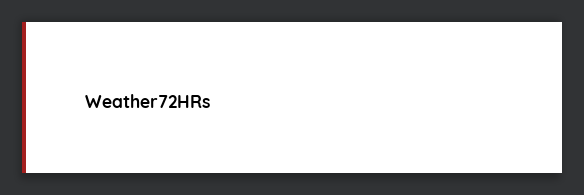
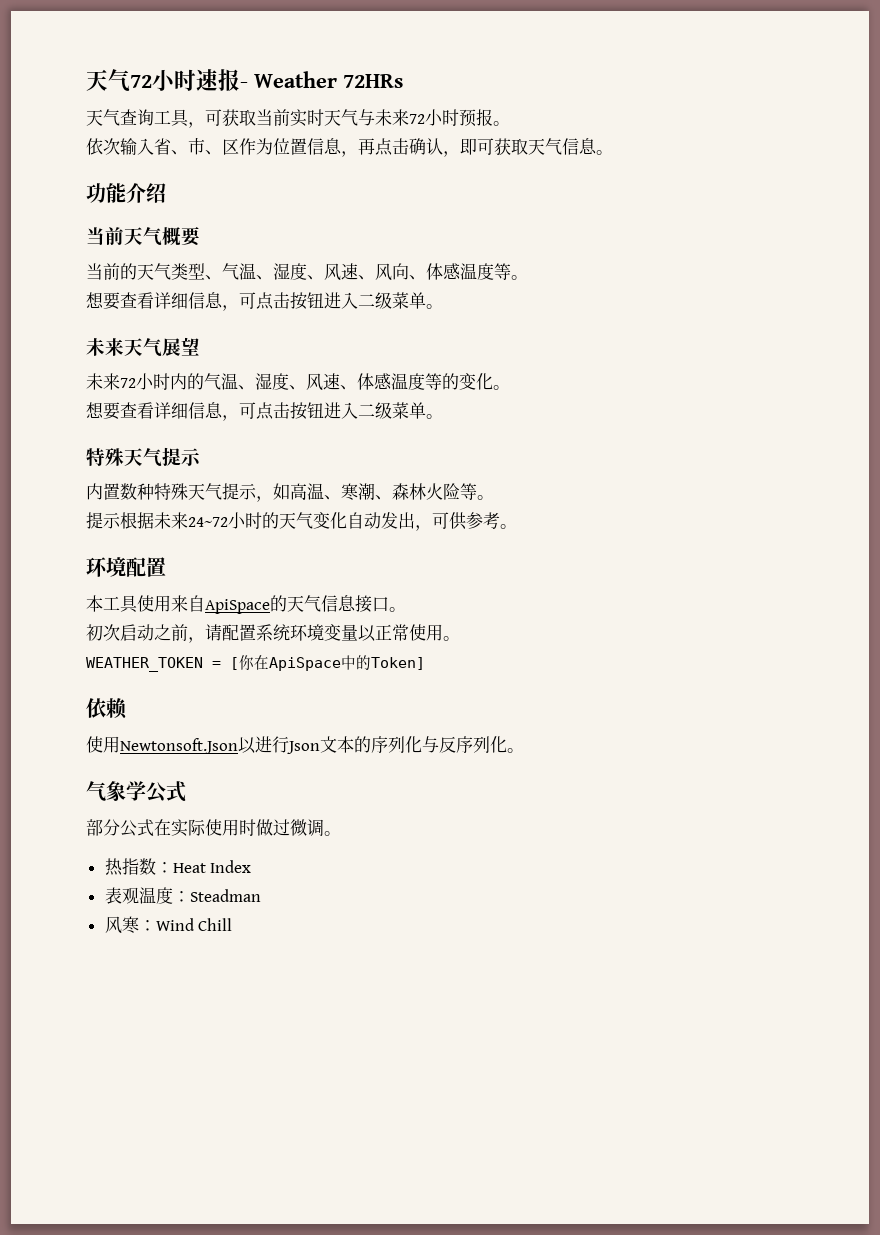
- Weather72HRs
+ 天气72小时速报- Weather 72HRs
+ 天气查询工具，可获取当前实时天气与未来72小时预报。
+ 依次输入省、市、区作为位置信息，再点击确认，即可获取天气信息。
+ 功能介绍
+ 当前天气概要
+ 当前的天气类型、气温、湿度、风速、风向、体感温度等。
+ 想要查看详细信息，可点击按钮进入二级菜单。
+ 未来天气展望
+ 未来72小时内的气温、湿度、风速、体感温度等的变化。
+ 想要查看详细信息，可点击按钮进入二级菜单。
+ 特殊天气提示
+ 内置数种特殊天气提示，如高温、寒潮、森林火险等。
+ 提示根据未来24~72小时的天气变化自动发出，可供参考。
+ 环境配置
+ 本工具使用来自ApiSpace的天气信息接口。
+ 初次启动之前，请配置系统环境变量以正常使用。
+ WEATHER_TOKEN = [你在ApiSpace中的Token]
+ 依赖
+ 使用Newtonsoft.Json以进行Json文本的序列化与反序列化。
+ 气象学公式
+ 部分公式在实际使用时做过微调。
+ 热指数：Heat Index
+ 表观温度：Steadman
+ 风寒：Wind Chill

